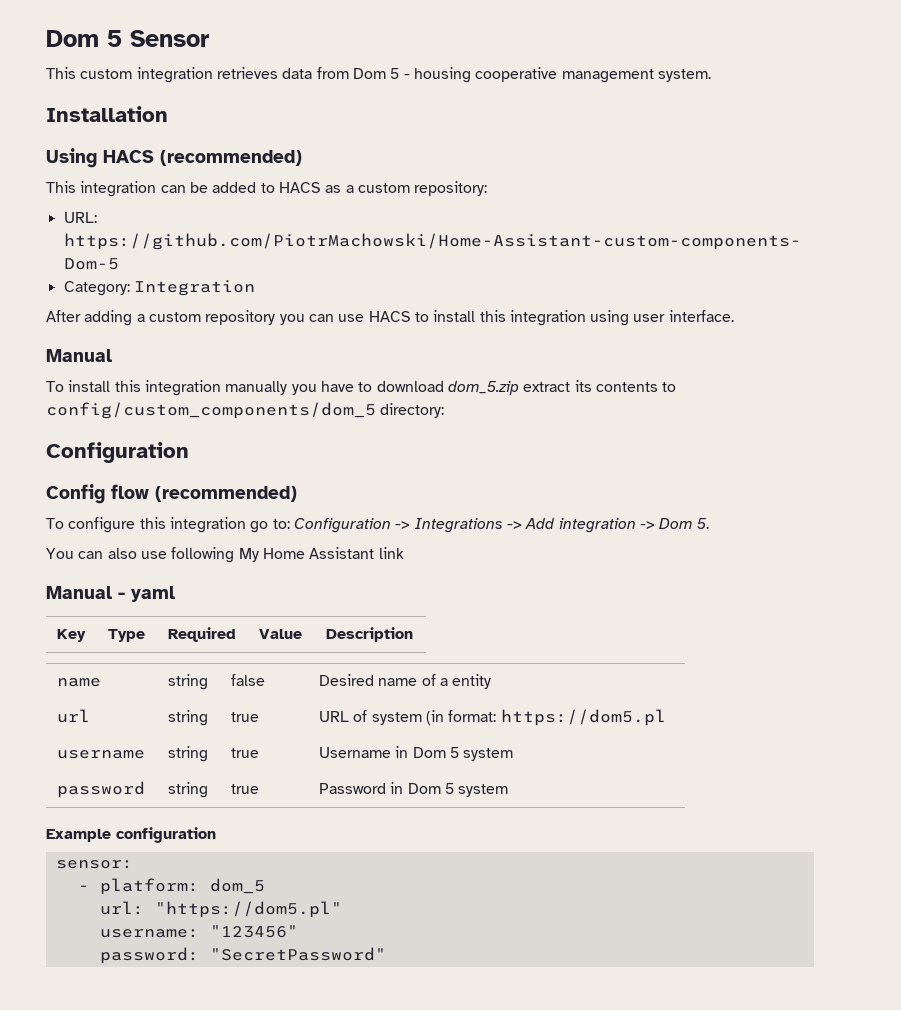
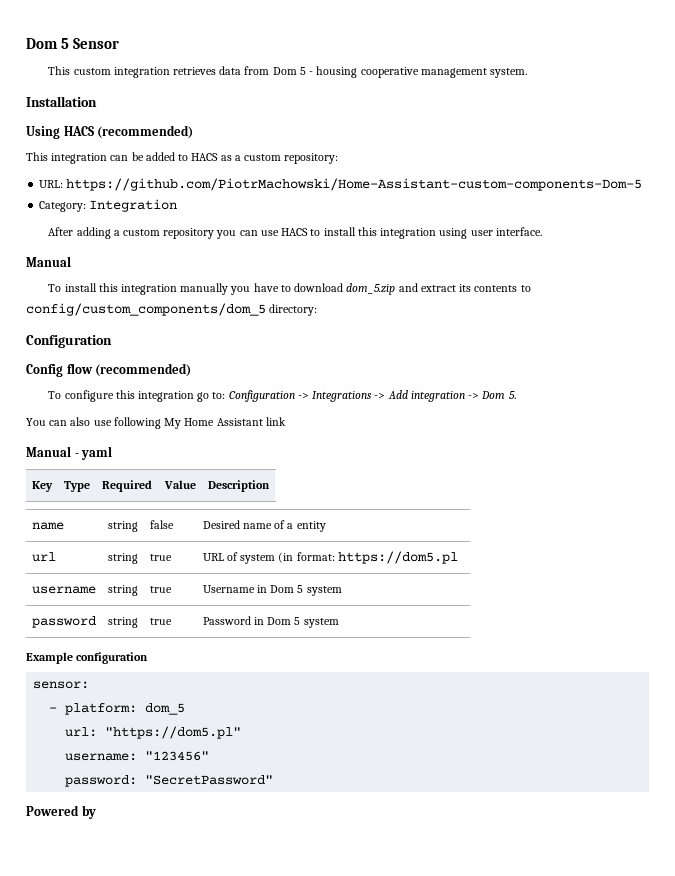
- To install this integration manually you have to download dom_5.zip extract its contents to config/custom_components/dom_5 directory:
+ To install this integration manually you have to download dom_5.zip and extract its contents to config/custom_components/dom_5 directory:
+ Powered by

